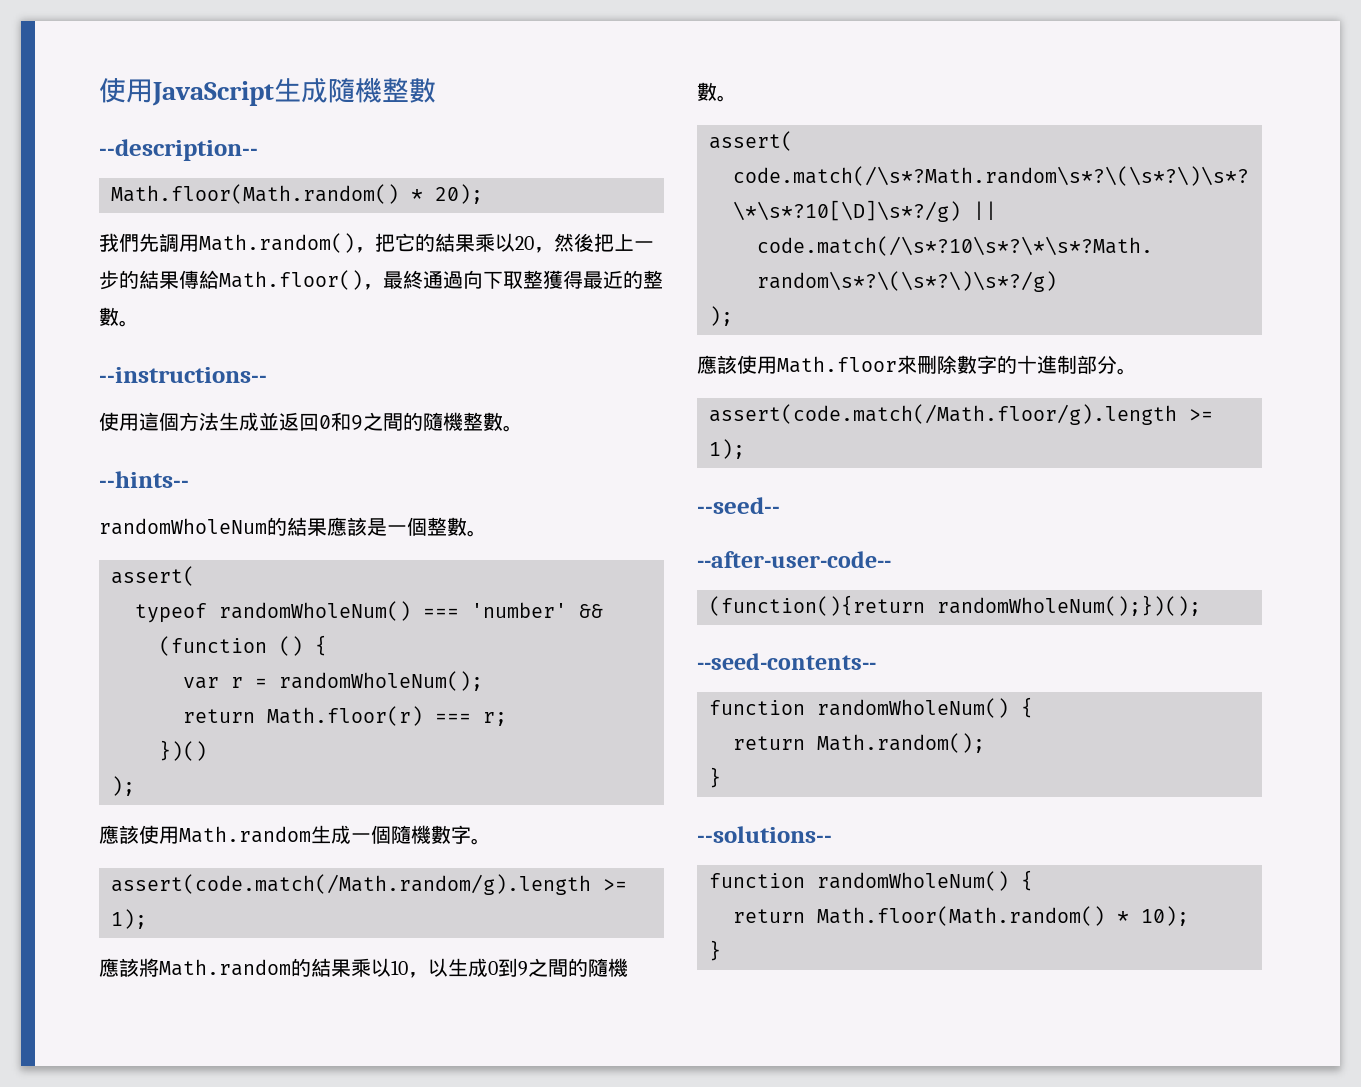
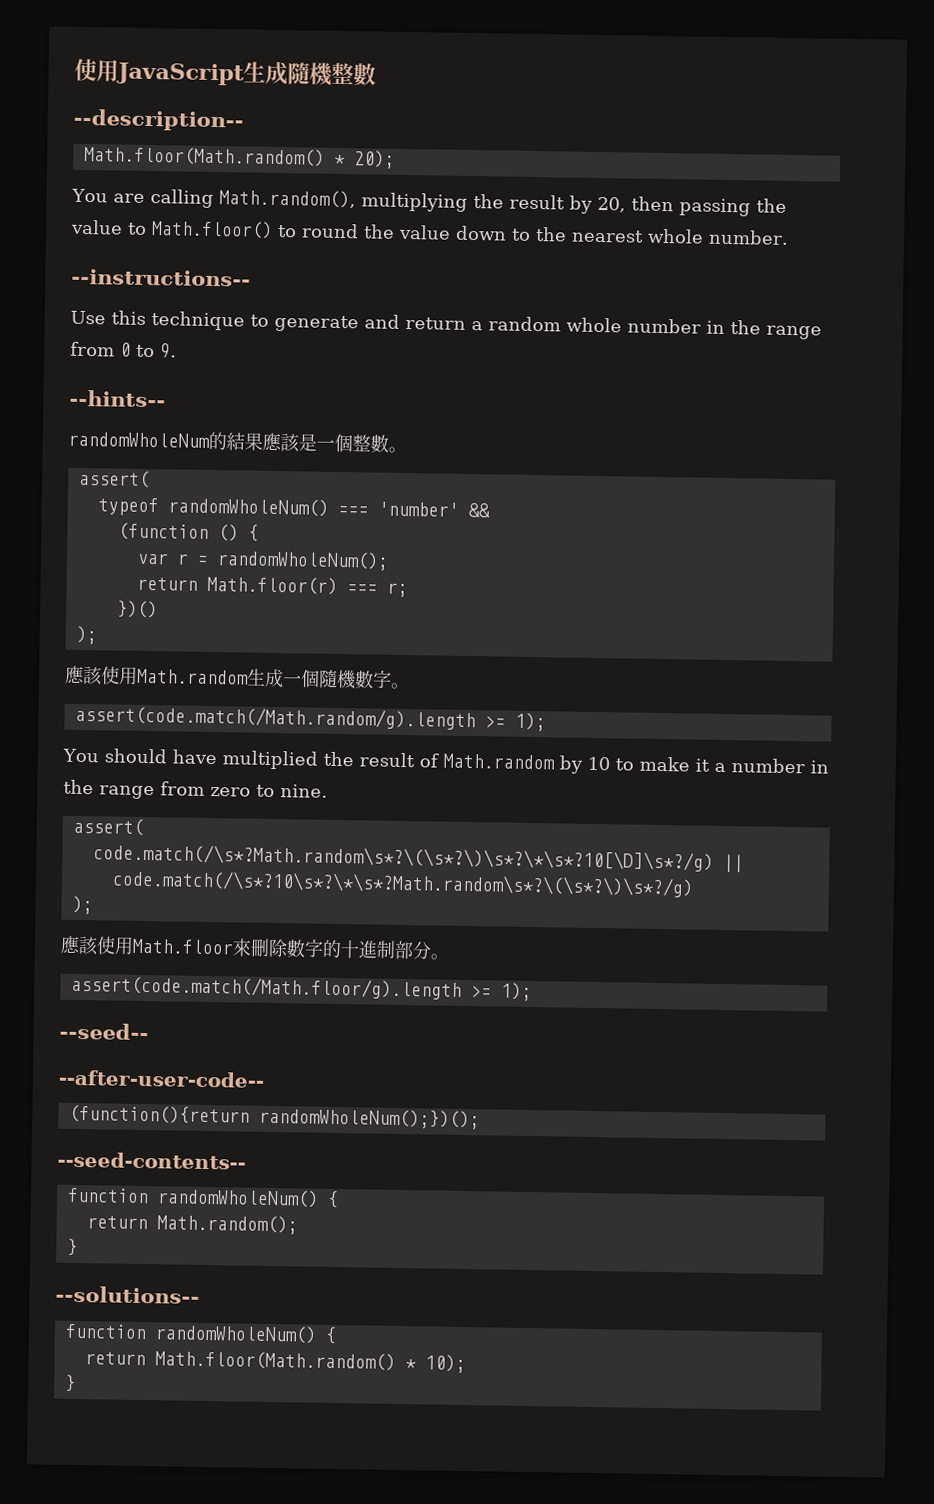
- 我們先調用Math.random()，把它的結果乘以20，然後把上一步的結果傳給Math.floor()，最終通過向下取整獲得最近的整數。
+ You are calling Math.random(), multiplying the result by 20, then passing the value to Math.floor() to round the value down to the nearest whole number.
  --instructions--
- 使用這個方法生成並返回0和9之間的隨機整數。
+ Use this technique to generate and return a random whole number in the range from 0 to 9.
- 應該將Math.random的結果乘以10，以生成0到9之間的隨機數。
+ You should have multiplied the result of Math.random by 10 to make it a number in the range from zero to nine.

